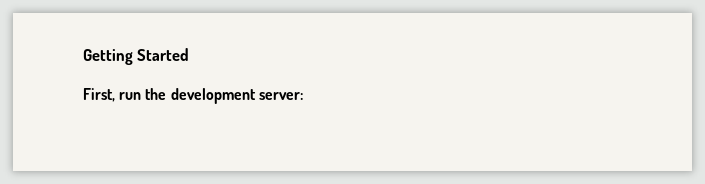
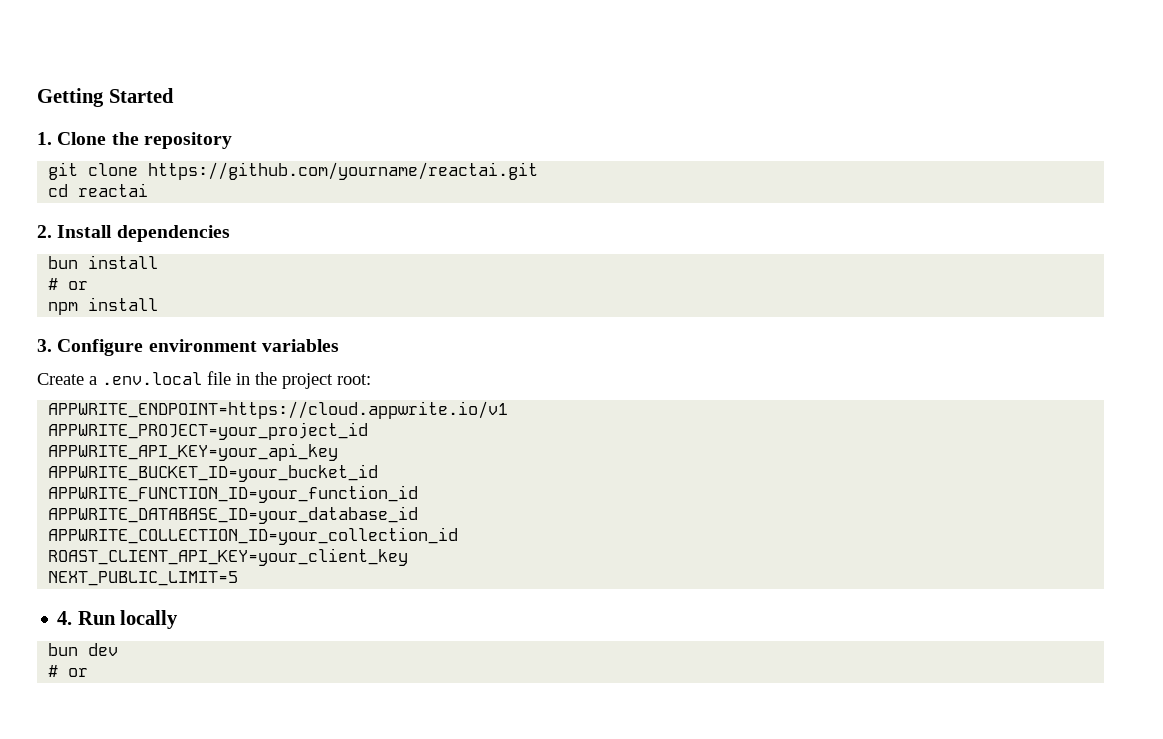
- First, run the development server:
+ 1. Clone the repository
+ git clone https://github.com/yourname/reactai.git
+ cd reactai
+ 2. Install dependencies
+ bun install
+ # or
+ npm install
+ 3. Configure environment variables
+ Create a .env.local file in the project root:
+ APPWRITE_ENDPOINT=https://cloud.appwrite.io/v1
+ APPWRITE_PROJECT=your_project_id
+ APPWRITE_API_KEY=your_api_key
+ APPWRITE_BUCKET_ID=your_bucket_id
+ APPWRITE_FUNCTION_ID=your_function_id
+ APPWRITE_DATABASE_ID=your_database_id
+ APPWRITE_COLLECTION_ID=your_collection_id
+ ROAST_CLIENT_API_KEY=your_client_key
+ NEXT_PUBLIC_LIMIT=5
+ 4. Run locally
+ bun dev
+ # or

